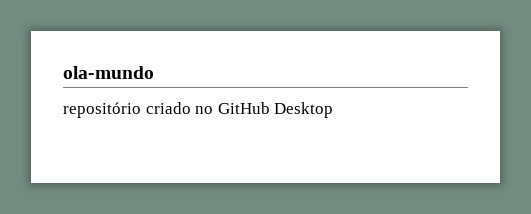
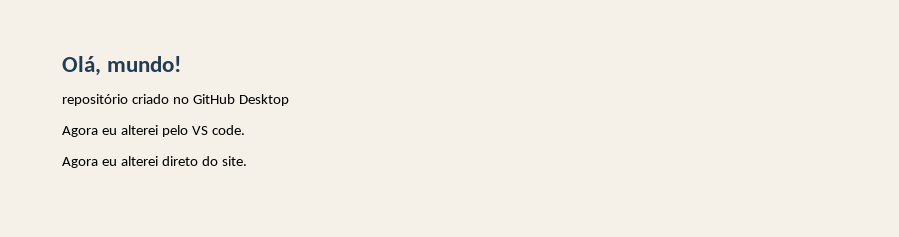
- ola-mundo
+ Olá, mundo!
+ Agora eu alterei pelo VS code.
+ Agora eu alterei direto do site.

